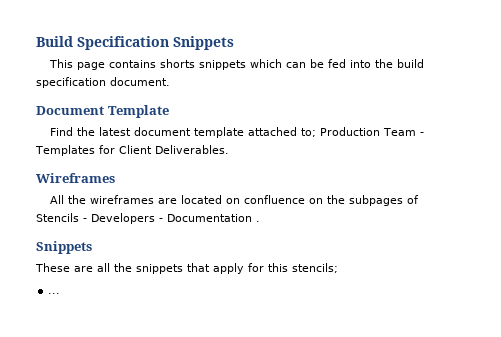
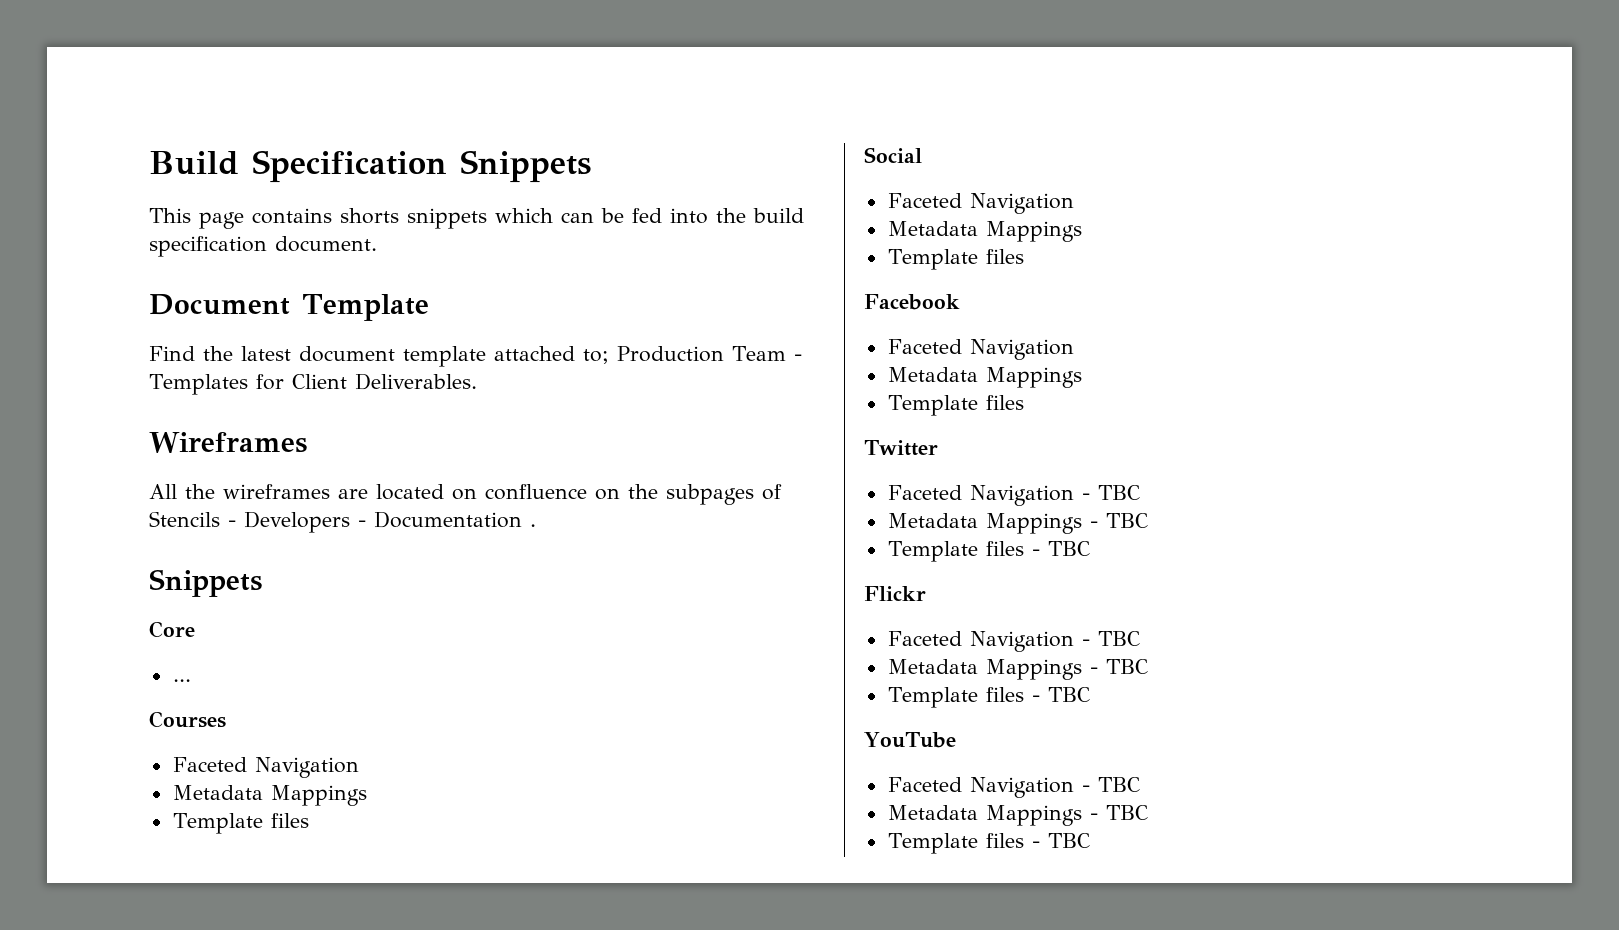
- These are all the snippets that apply for this stencils;
+ Core
  ...
+ Courses
+ Faceted Navigation
+ Metadata Mappings
+ Template files
+ Social
+ Faceted Navigation
+ Metadata Mappings
+ Template files
+ Facebook
+ Faceted Navigation
+ Metadata Mappings
+ Template files
+ Twitter
+ Faceted Navigation - TBC
+ Metadata Mappings - TBC
+ Template files - TBC
+ Flickr
+ Faceted Navigation - TBC
+ Metadata Mappings - TBC
+ Template files - TBC
+ YouTube
+ Faceted Navigation - TBC
+ Metadata Mappings - TBC
+ Template files - TBC

